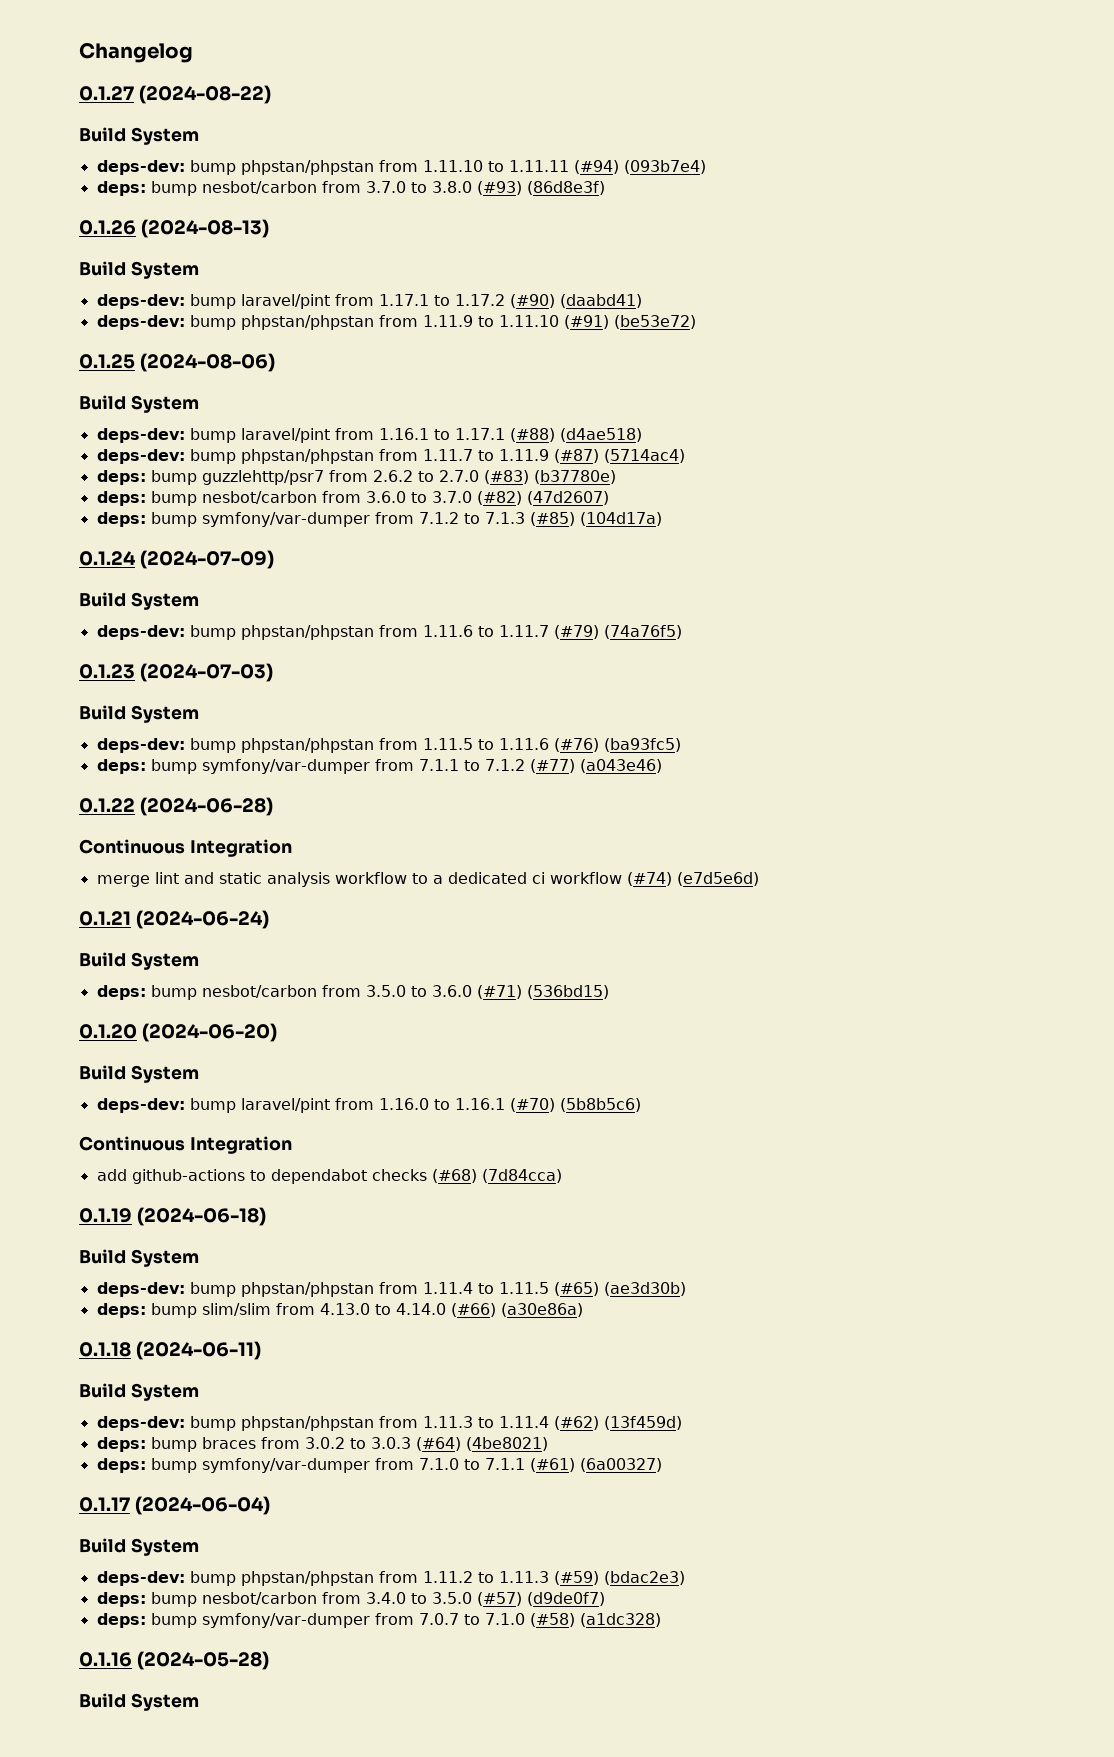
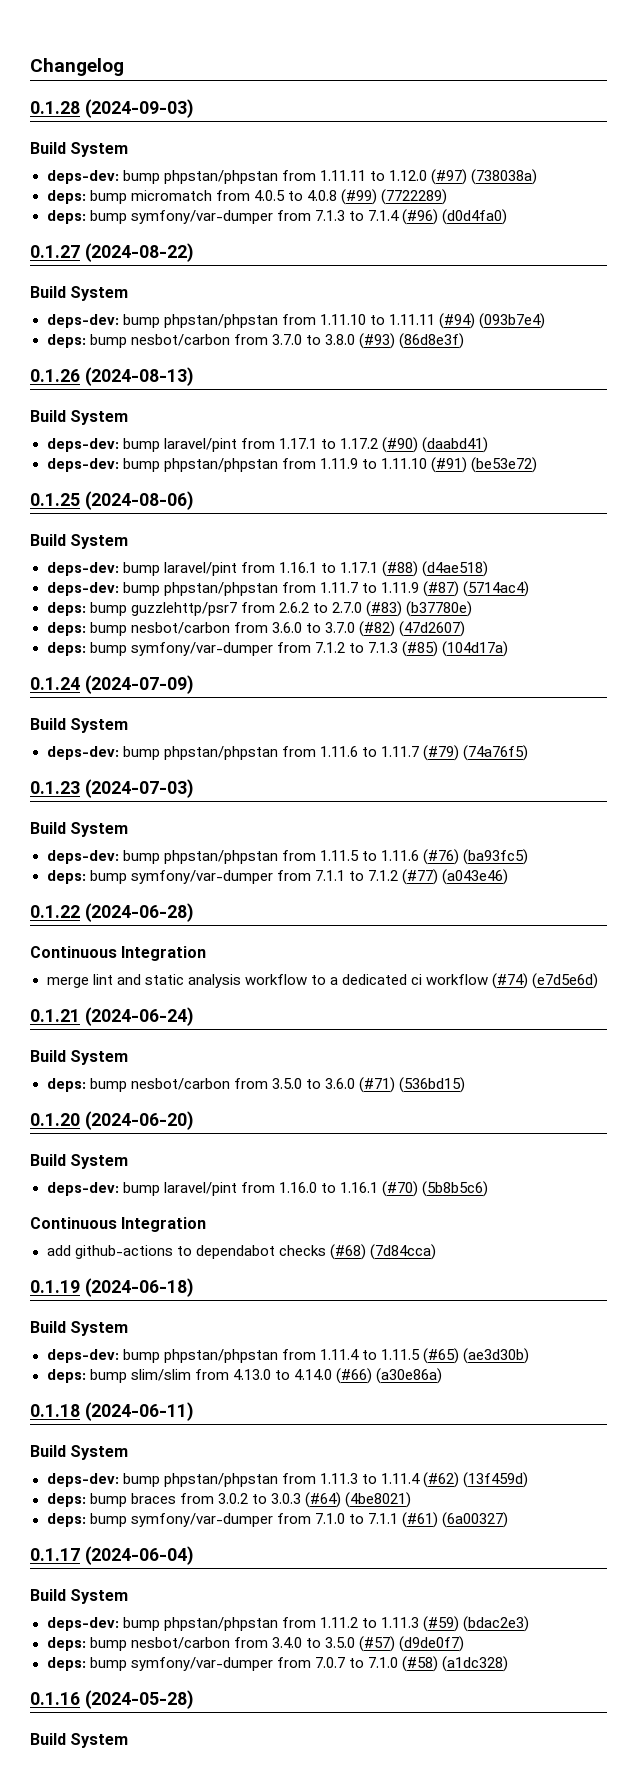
+ 0.1.28 (2024-09-03)
+ Build System
+ deps-dev: bump phpstan/phpstan from 1.11.11 to 1.12.0 (#97) (738038a)
+ deps: bump micromatch from 4.0.5 to 4.0.8 (#99) (7722289)
+ deps: bump symfony/var-dumper from 7.1.3 to 7.1.4 (#96) (d0d4fa0)

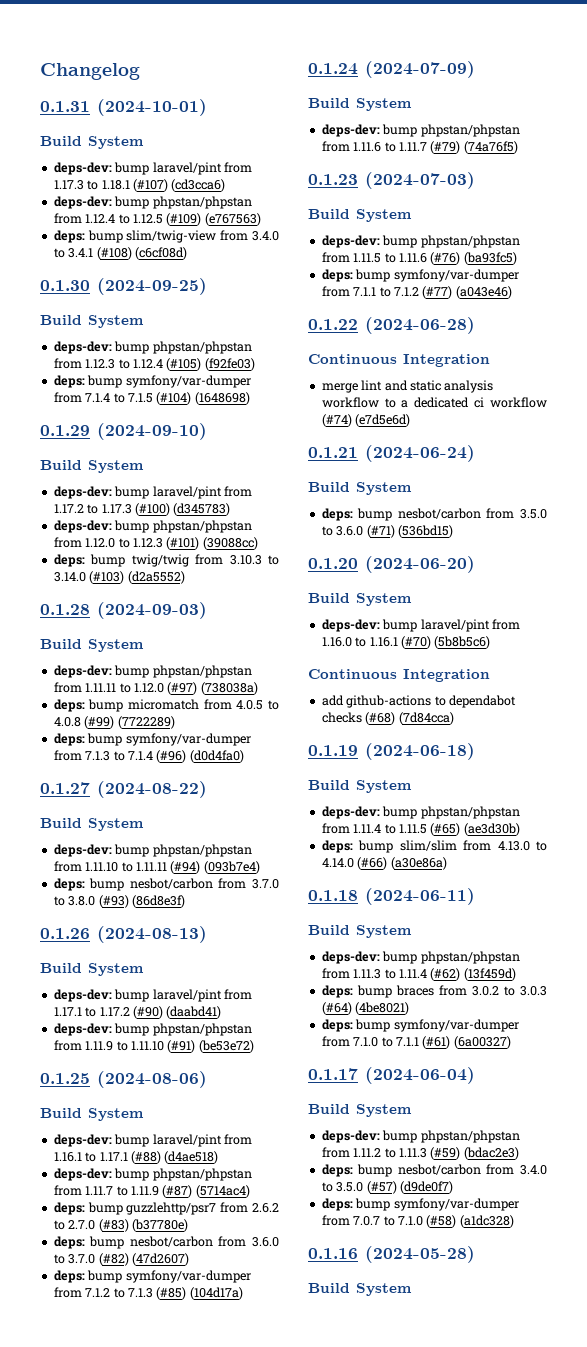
+ 0.1.31 (2024-10-01)
+ Build System
+ deps-dev: bump laravel/pint from 1.17.3 to 1.18.1 (#107) (cd3cca6)
+ deps-dev: bump phpstan/phpstan from 1.12.4 to 1.12.5 (#109) (e767563)
+ deps: bump slim/twig-view from 3.4.0 to 3.4.1 (#108) (c6cf08d)
+ 0.1.30 (2024-09-25)
+ Build System
+ deps-dev: bump phpstan/phpstan from 1.12.3 to 1.12.4 (#105) (f92fe03)
+ deps: bump symfony/var-dumper from 7.1.4 to 7.1.5 (#104) (1648698)
+ 0.1.29 (2024-09-10)
+ Build System
+ deps-dev: bump laravel/pint from 1.17.2 to 1.17.3 (#100) (d345783)
+ deps-dev: bump phpstan/phpstan from 1.12.0 to 1.12.3 (#101) (39088cc)
+ deps: bump twig/twig from 3.10.3 to 3.14.0 (#103) (d2a5552)

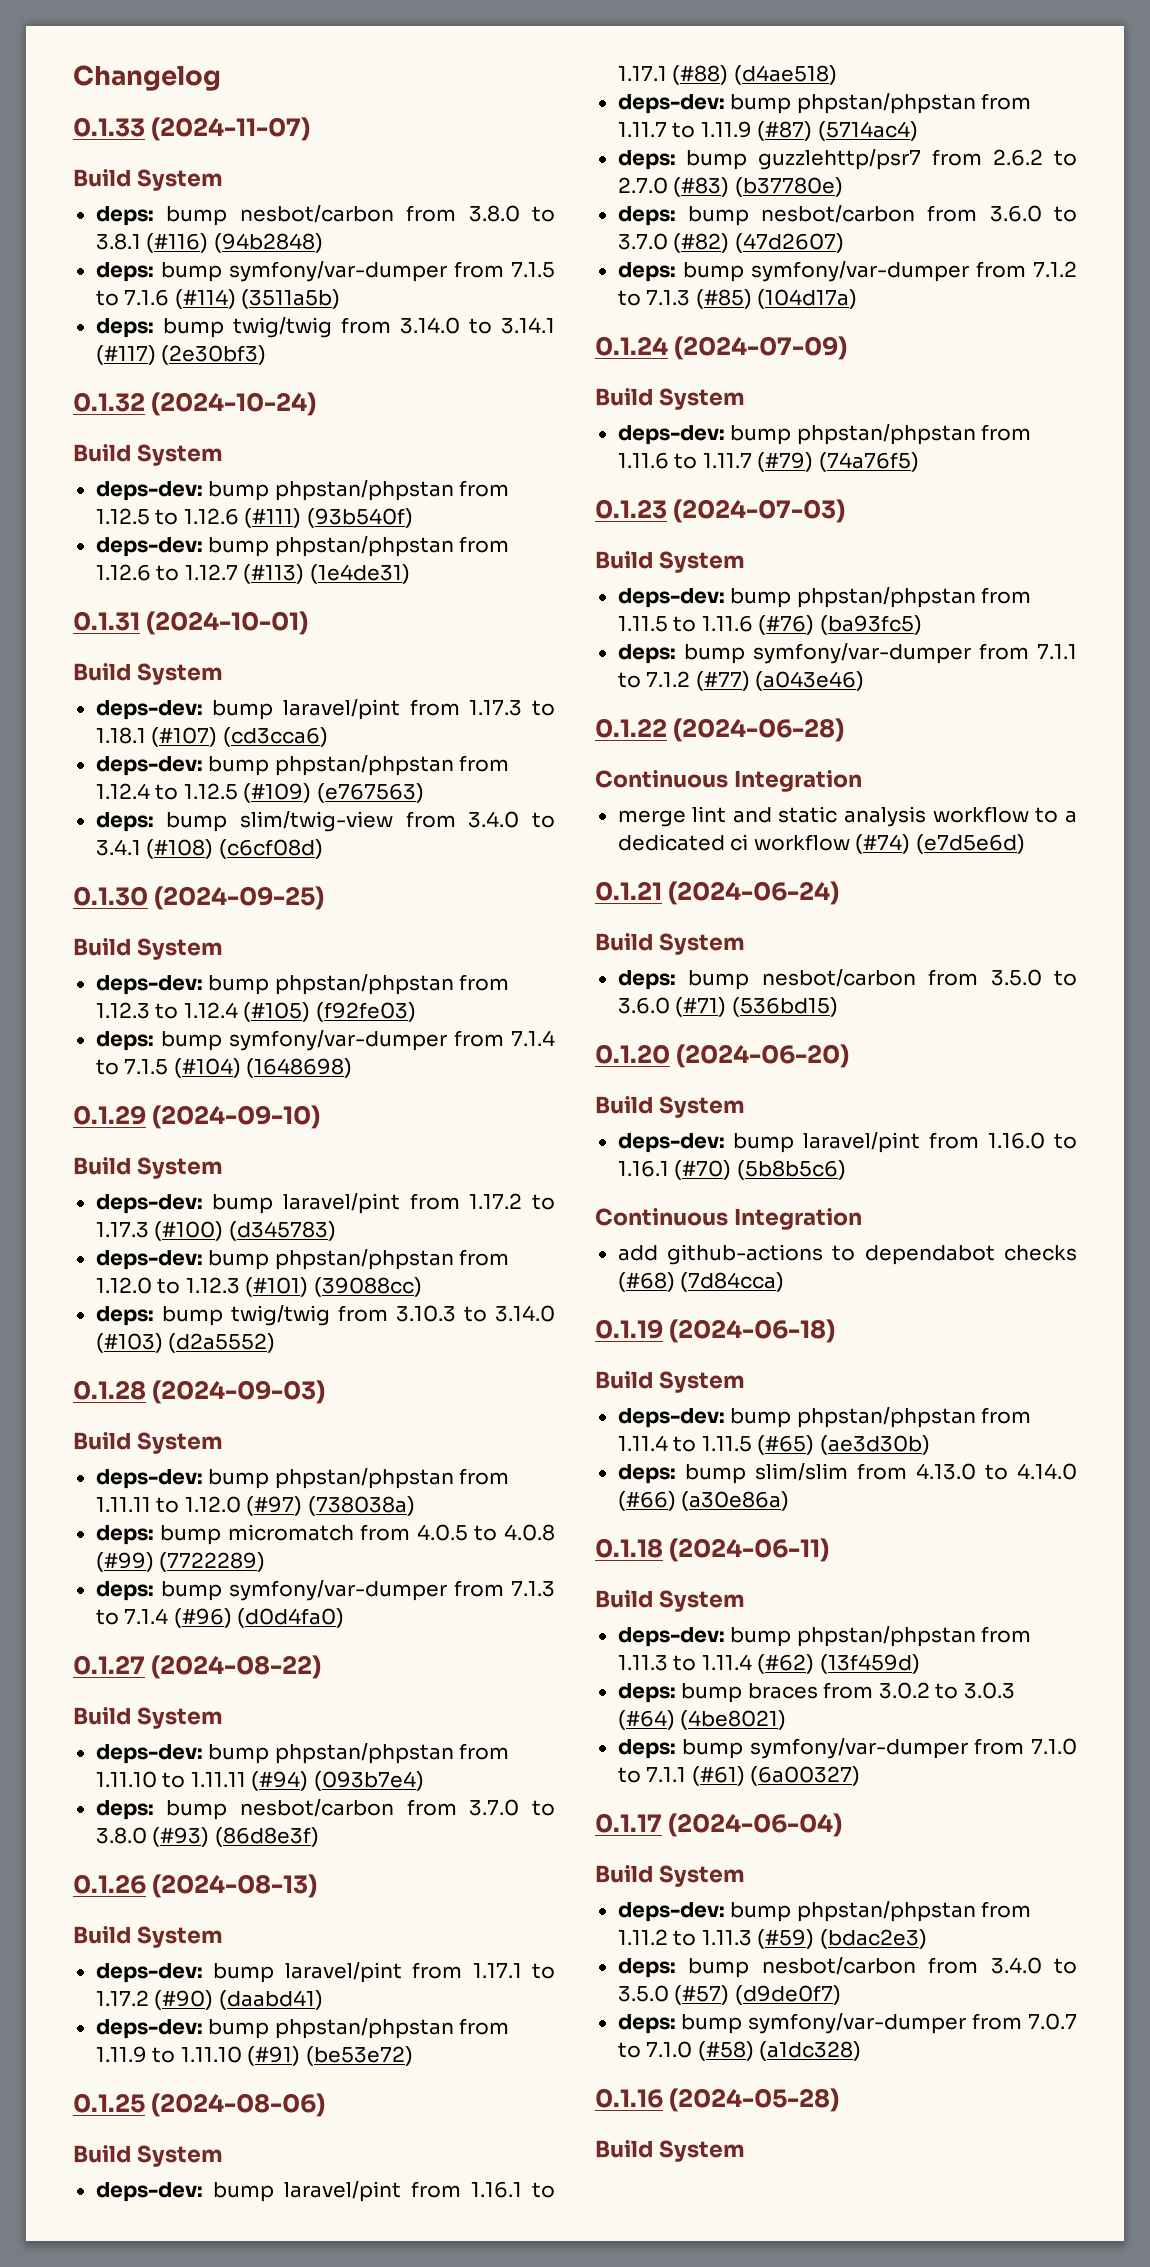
+ 0.1.33 (2024-11-07)
+ Build System
+ deps: bump nesbot/carbon from 3.8.0 to 3.8.1 (#116) (94b2848)
+ deps: bump symfony/var-dumper from 7.1.5 to 7.1.6 (#114) (3511a5b)
+ deps: bump twig/twig from 3.14.0 to 3.14.1 (#117) (2e30bf3)
+ 0.1.32 (2024-10-24)
+ Build System
+ deps-dev: bump phpstan/phpstan from 1.12.5 to 1.12.6 (#111) (93b540f)
+ deps-dev: bump phpstan/phpstan from 1.12.6 to 1.12.7 (#113) (1e4de31)

